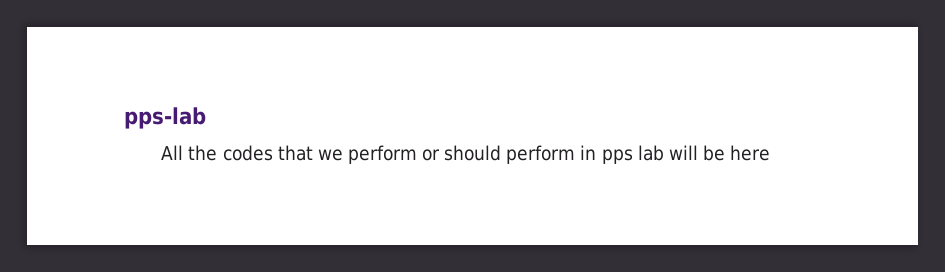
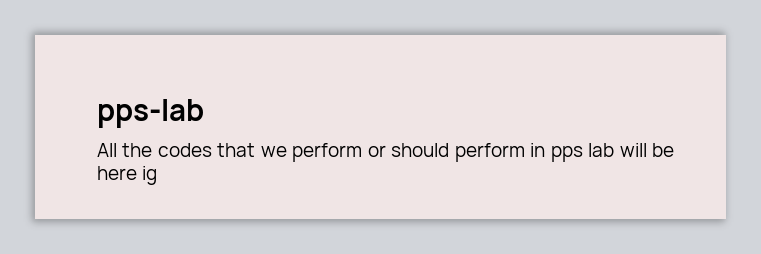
- All the codes that we perform or should perform in pps lab will be here
+ All the codes that we perform or should perform in pps lab will be here ig

